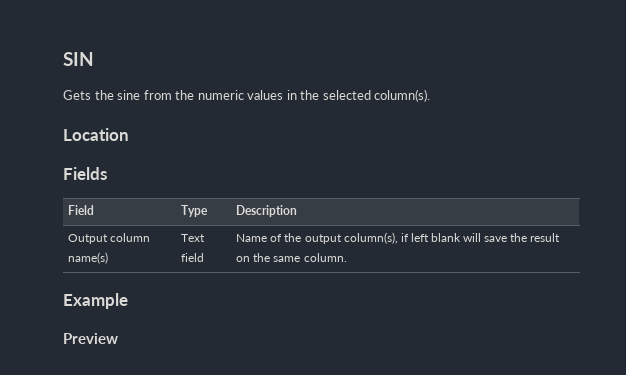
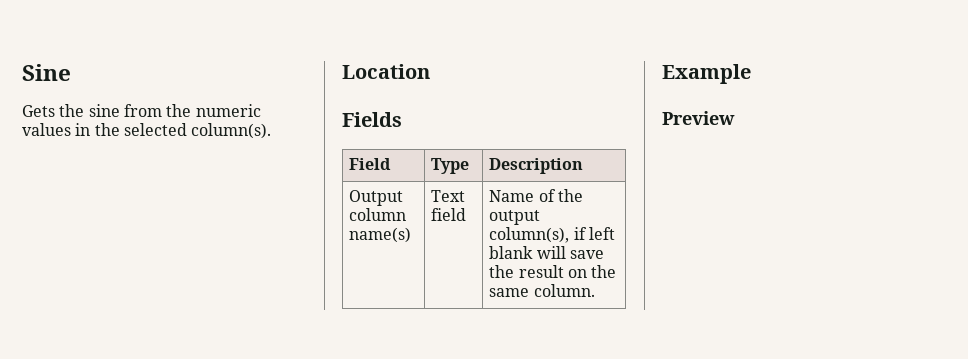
- SIN
+ Sine

